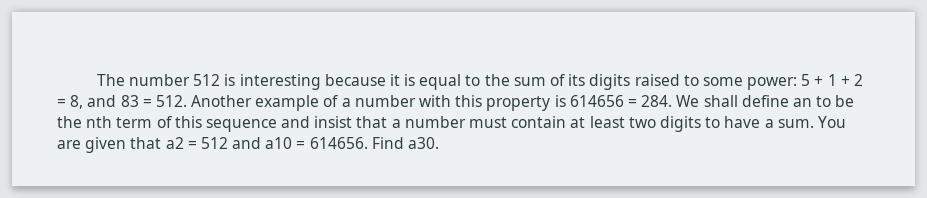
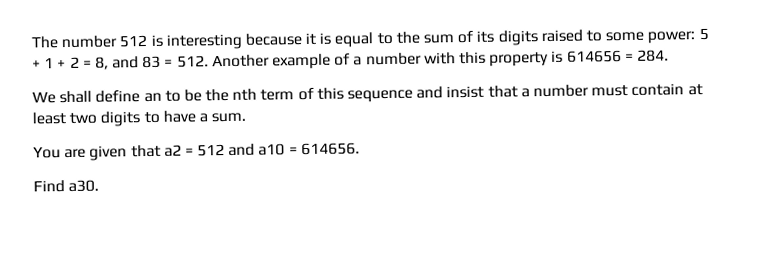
- 5 + 1 + 2 = 8, and 83 = 512. Another example of a number with this property is 614656 = 284. We shall define an to be the nth term of this sequence and insist that a number must contain at least two digits to have a sum. You are given that a2 = 512 and a10 = 614656. Find a30.
+ 5 + 1 + 2 = 8, and 83 = 512. Another example of a number with this property is 614656 = 284.
+ We shall define an to be the nth term of this sequence and insist that a number must contain at least two digits to have a sum.
+ You are given that a2 = 512 and a10 = 614656.
+ Find a30.

